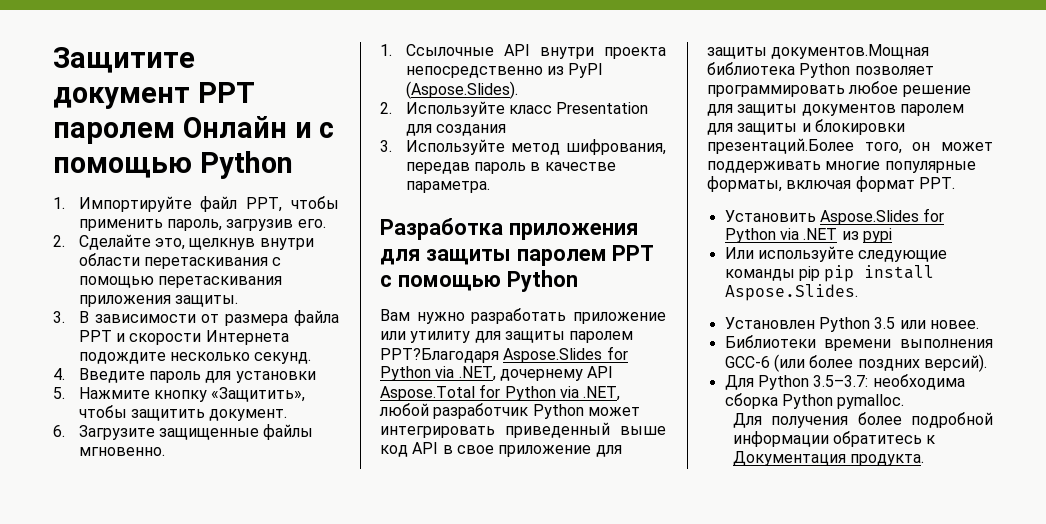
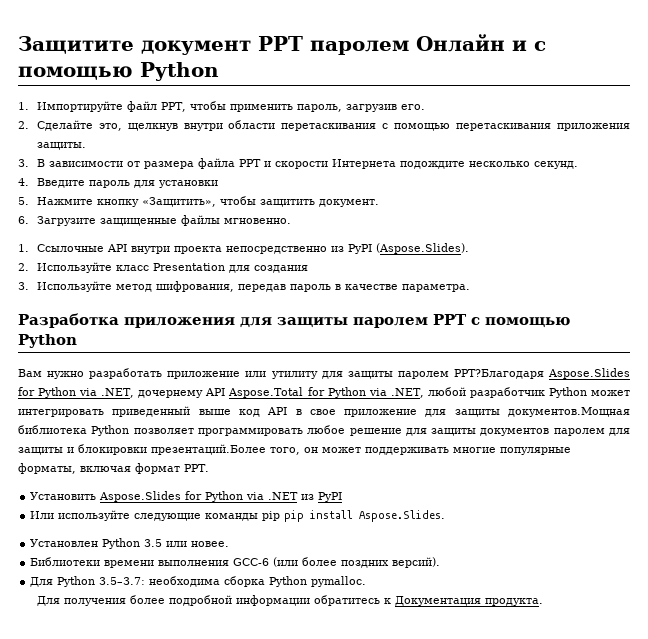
- Установить Aspose.Slides for Python via .NET из pypi
+ Установить Aspose.Slides for Python via .NET из PyPI

